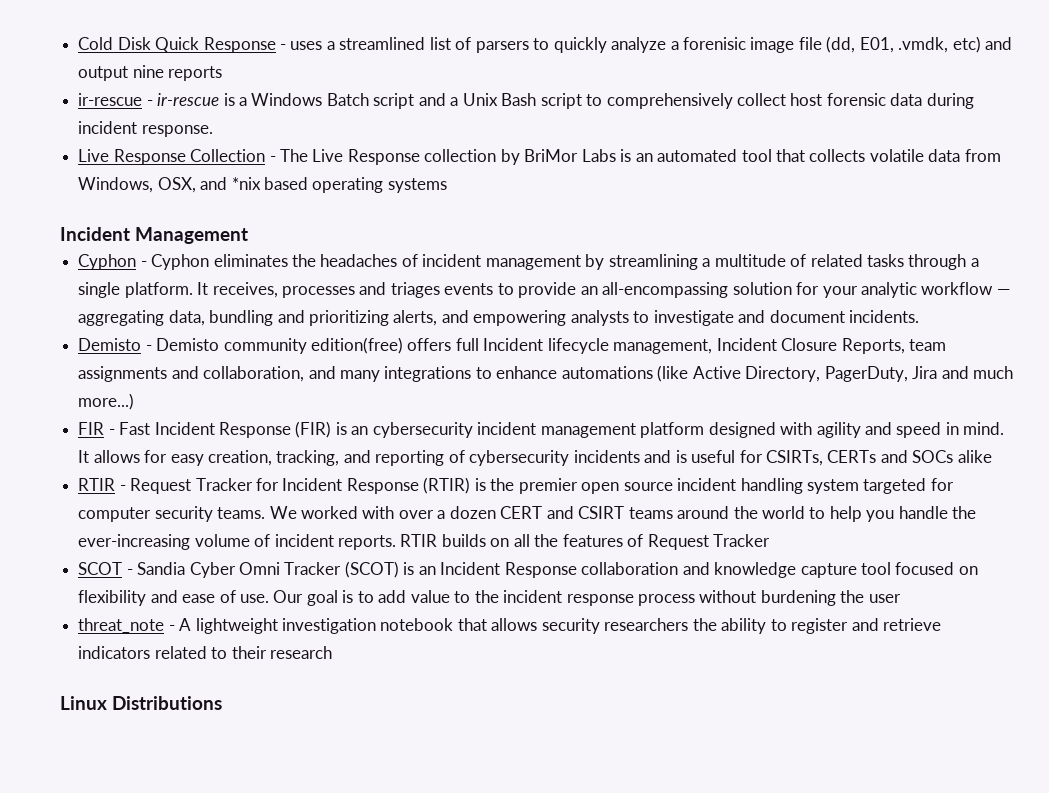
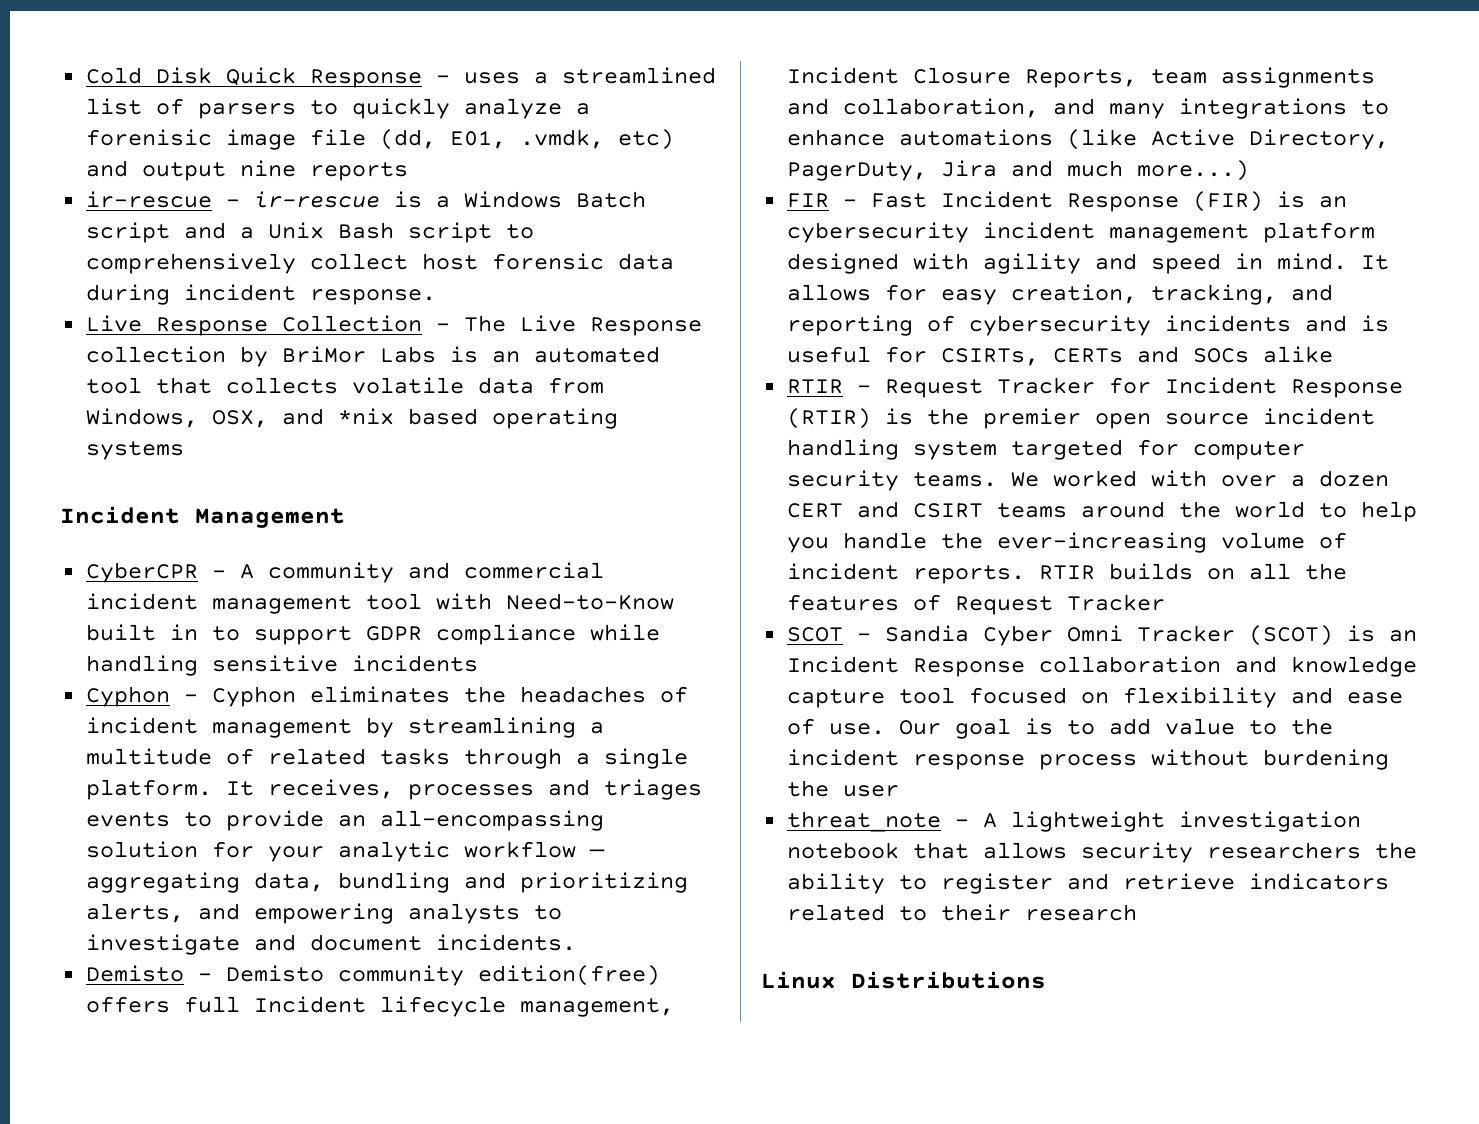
+ CyberCPR - A community and commercial incident management tool with Need-to-Know built in to support GDPR compliance while handling sensitive incidents

